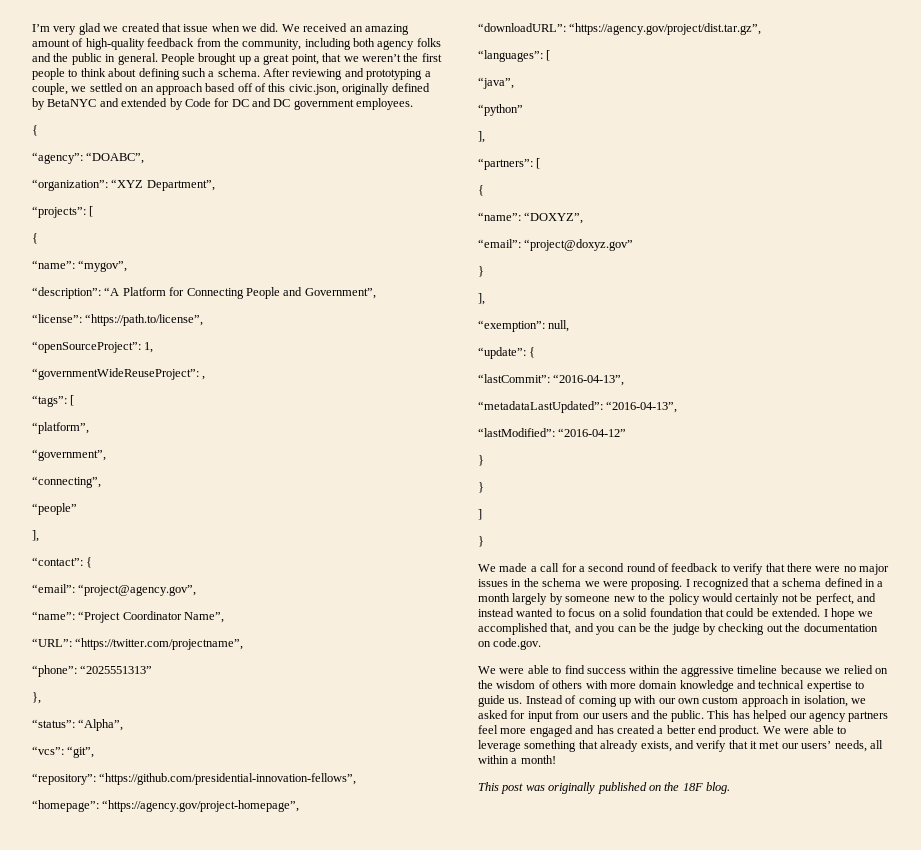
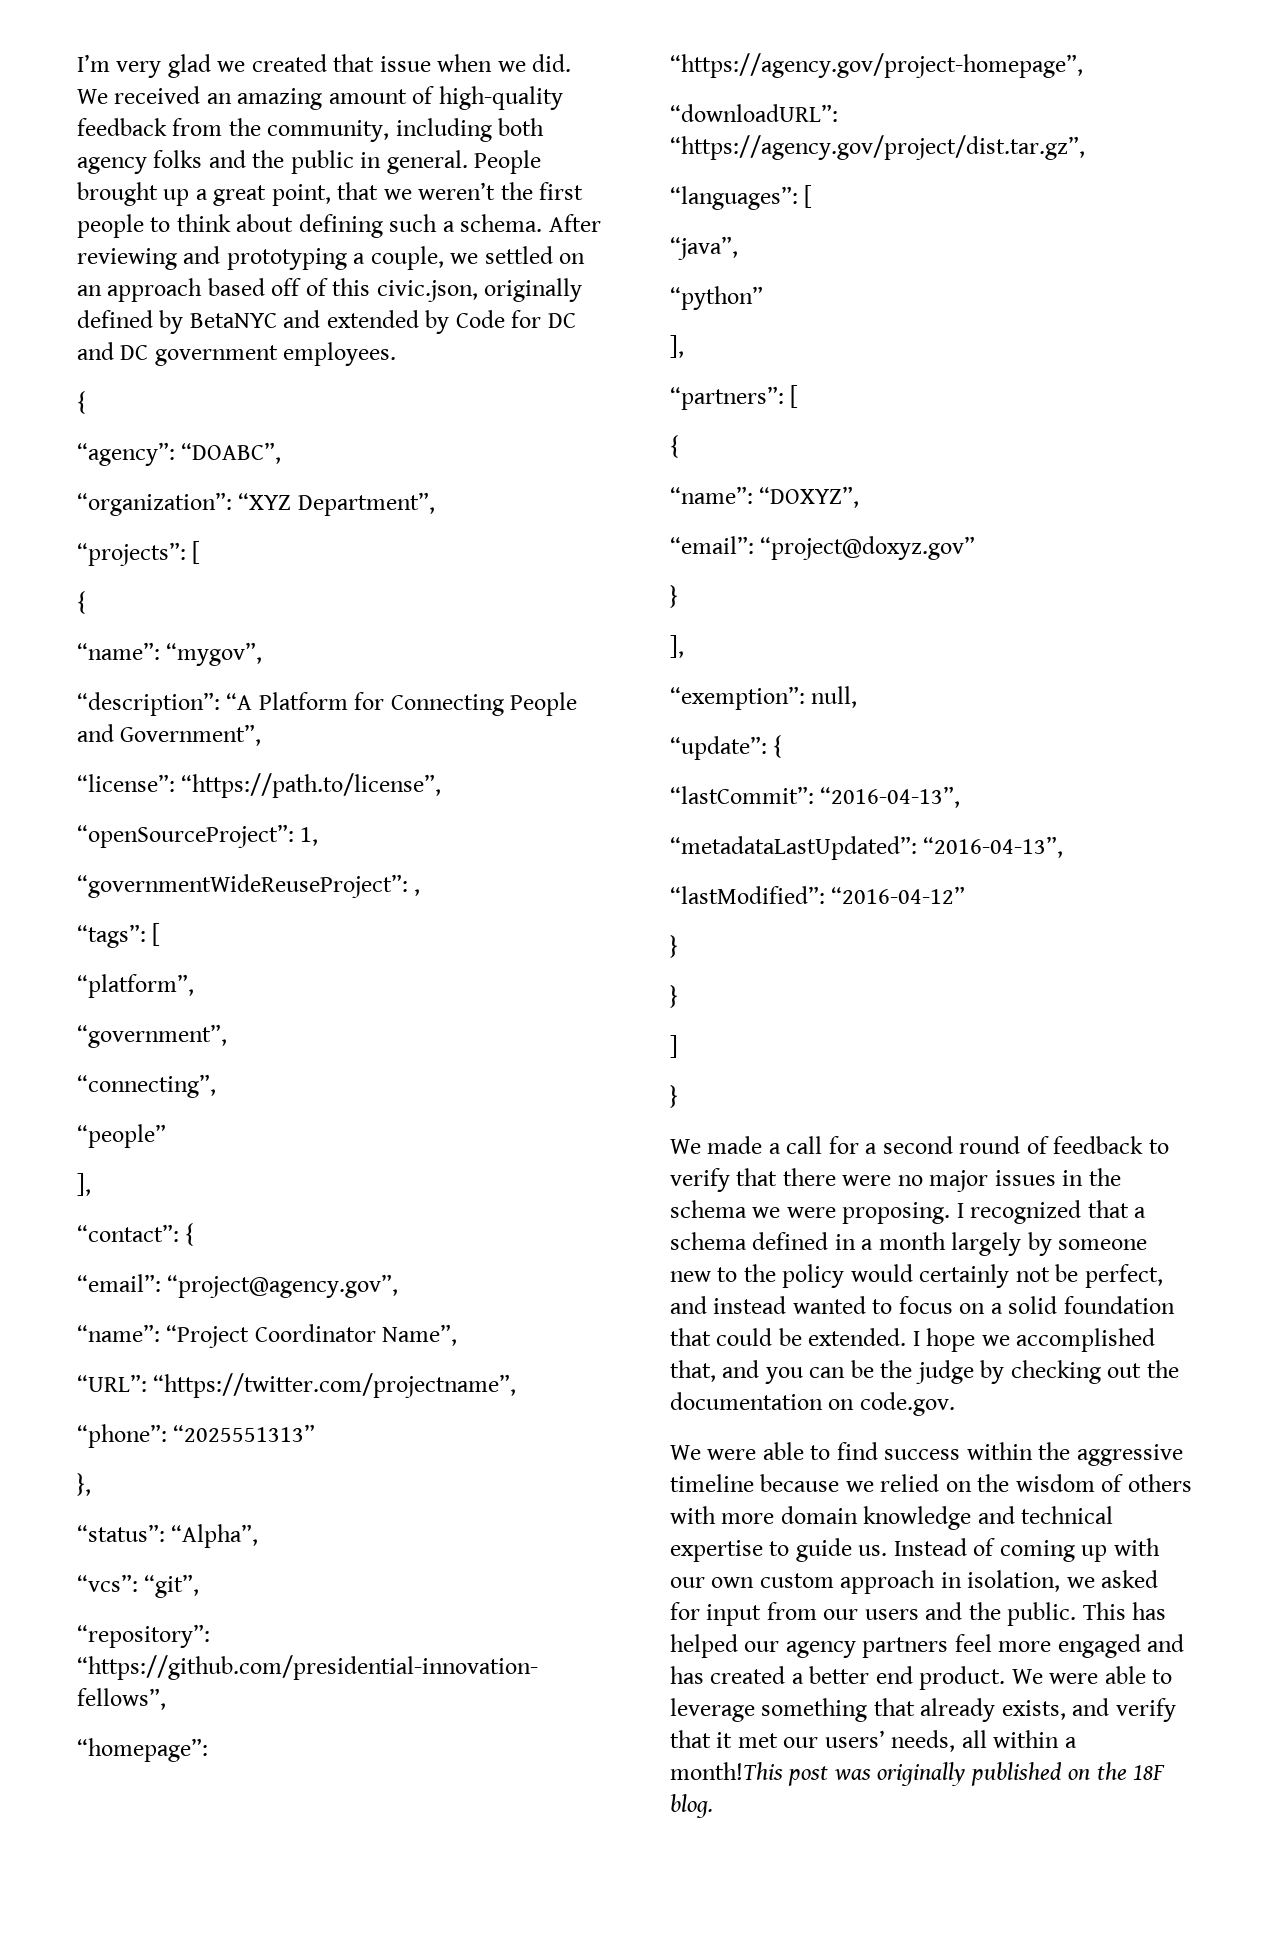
- We were able to leverage something that already exists, and verify that it met our users’ needs, all within a month!
- This post was originally published on the 18F blog.
+ We were able to leverage something that already exists, and verify that it met our users’ needs, all within a month!This post was originally published on the 18F blog.

